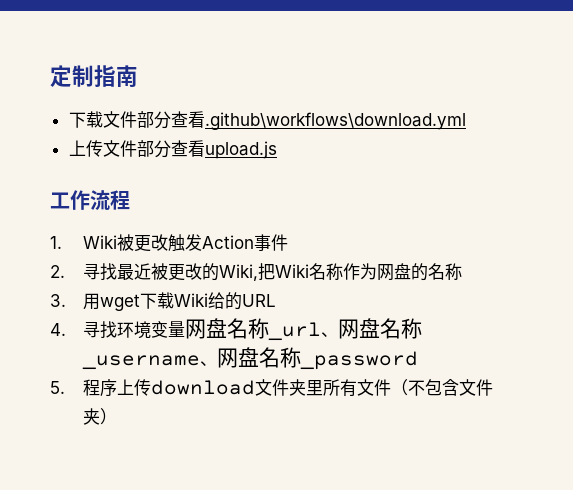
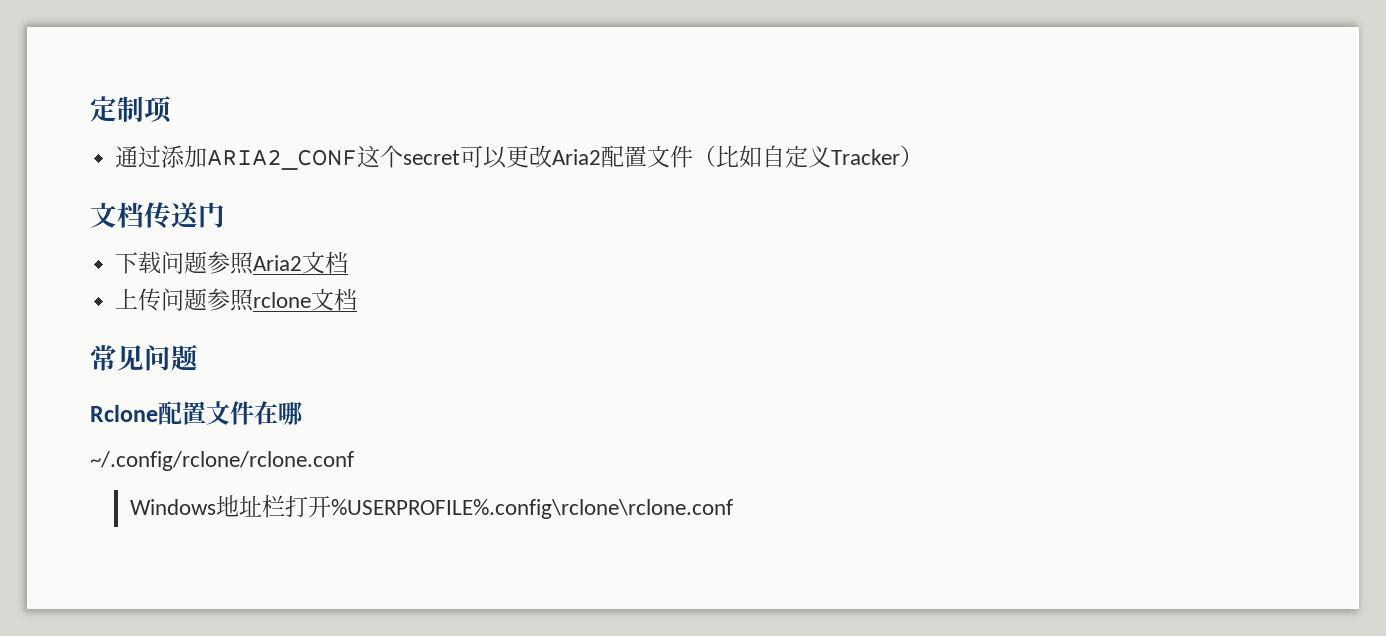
- 定制指南
- 下载文件部分查看.github\workflows\download.yml
- 上传文件部分查看upload.js
- 工作流程
- 1. Wiki被更改触发Action事件
- 2.寻找最近被更改的Wiki,把Wiki名称作为网盘的名称
- 3.用wget下载Wiki给的URL
- 4.寻找环境变量网盘名称_url、网盘名称_username、网盘名称_password
- 5.程序上传download文件夹里所有文件（不包含文件夹）
+ 定制项
+ 通过添加ARIA2_CONF这个secret可以更改Aria2配置文件（比如自定义Tracker）
+ 文档传送门
+ 下载问题参照Aria2文档
+ 上传问题参照rclone文档
+ 常见问题
+ Rclone配置文件在哪
+ ~/.config/rclone/rclone.conf
+ Windows地址栏打开%USERPROFILE%.config\rclone\rclone.conf

